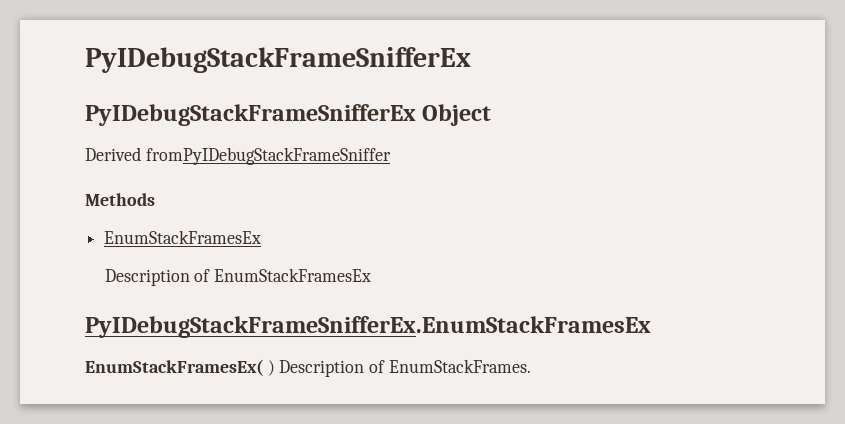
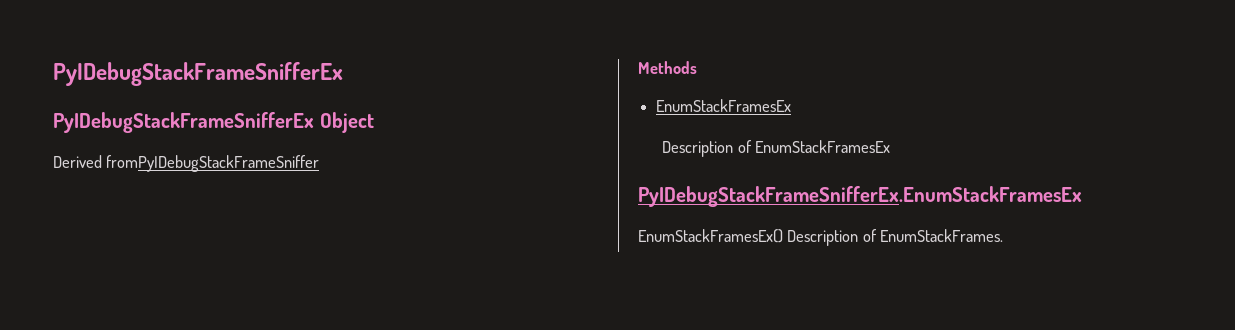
- EnumStackFramesEx( ) Description of EnumStackFrames.
+ EnumStackFramesEx() Description of EnumStackFrames.

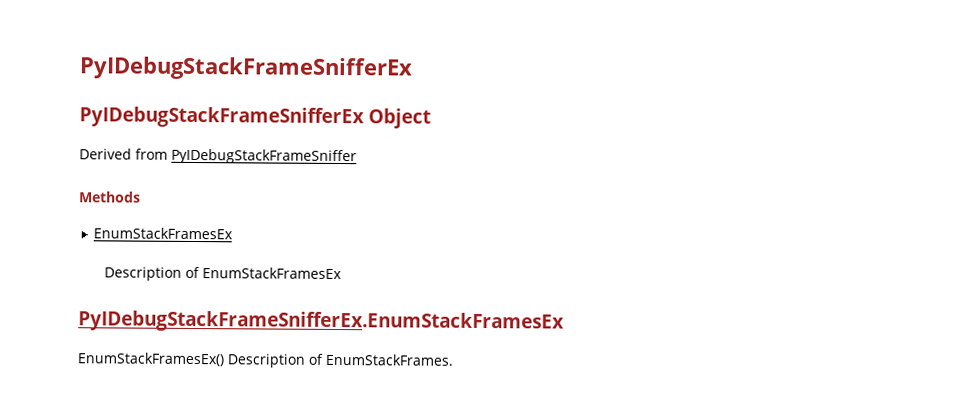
- Derived fromPyIDebugStackFrameSniffer
+ Derived from PyIDebugStackFrameSniffer

